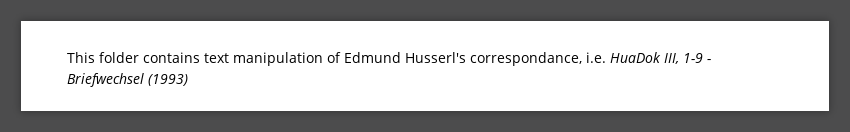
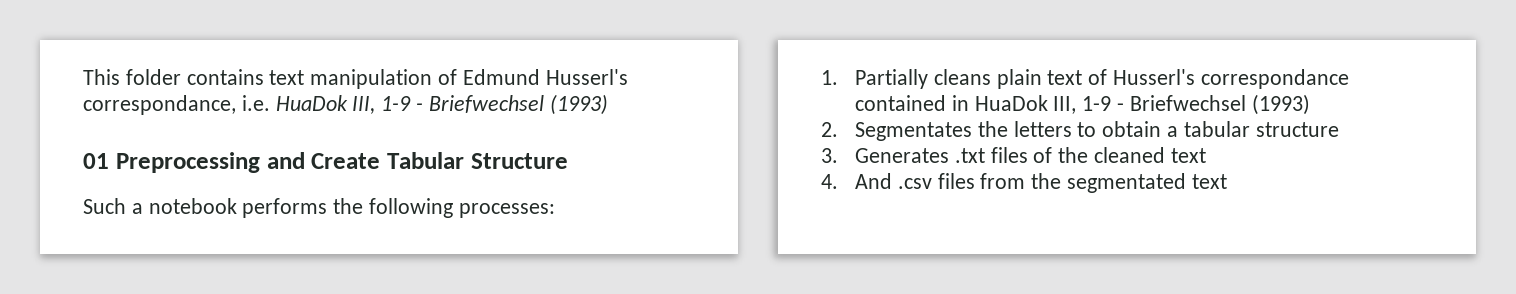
+ 01 Preprocessing and Create Tabular Structure
+ Such a notebook performs the following processes:
+ 1. Partially cleans plain text of Husserl's correspondance contained in HuaDok III, 1-9 - Briefwechsel (1993)
+ 2. Segmentates the letters to obtain a tabular structure
+ 3. Generates .txt files of the cleaned text
+ 4. And .csv files from the segmentated text

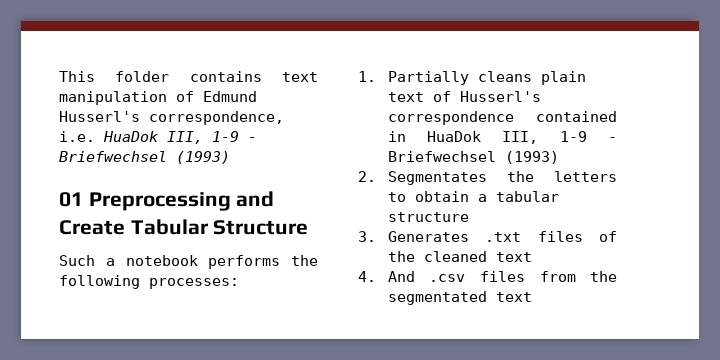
- This folder contains text manipulation of Edmund Husserl's correspondance, i.e. HuaDok III, 1-9 - Briefwechsel (1993)
+ This folder contains text manipulation of Edmund Husserl's correspondence, i.e. HuaDok III, 1-9 - Briefwechsel (1993)
- 1. Partially cleans plain text of Husserl's correspondance contained in HuaDok III, 1-9 - Briefwechsel (1993)
+ 1. Partially cleans plain text of Husserl's correspondence contained in HuaDok III, 1-9 - Briefwechsel (1993)

